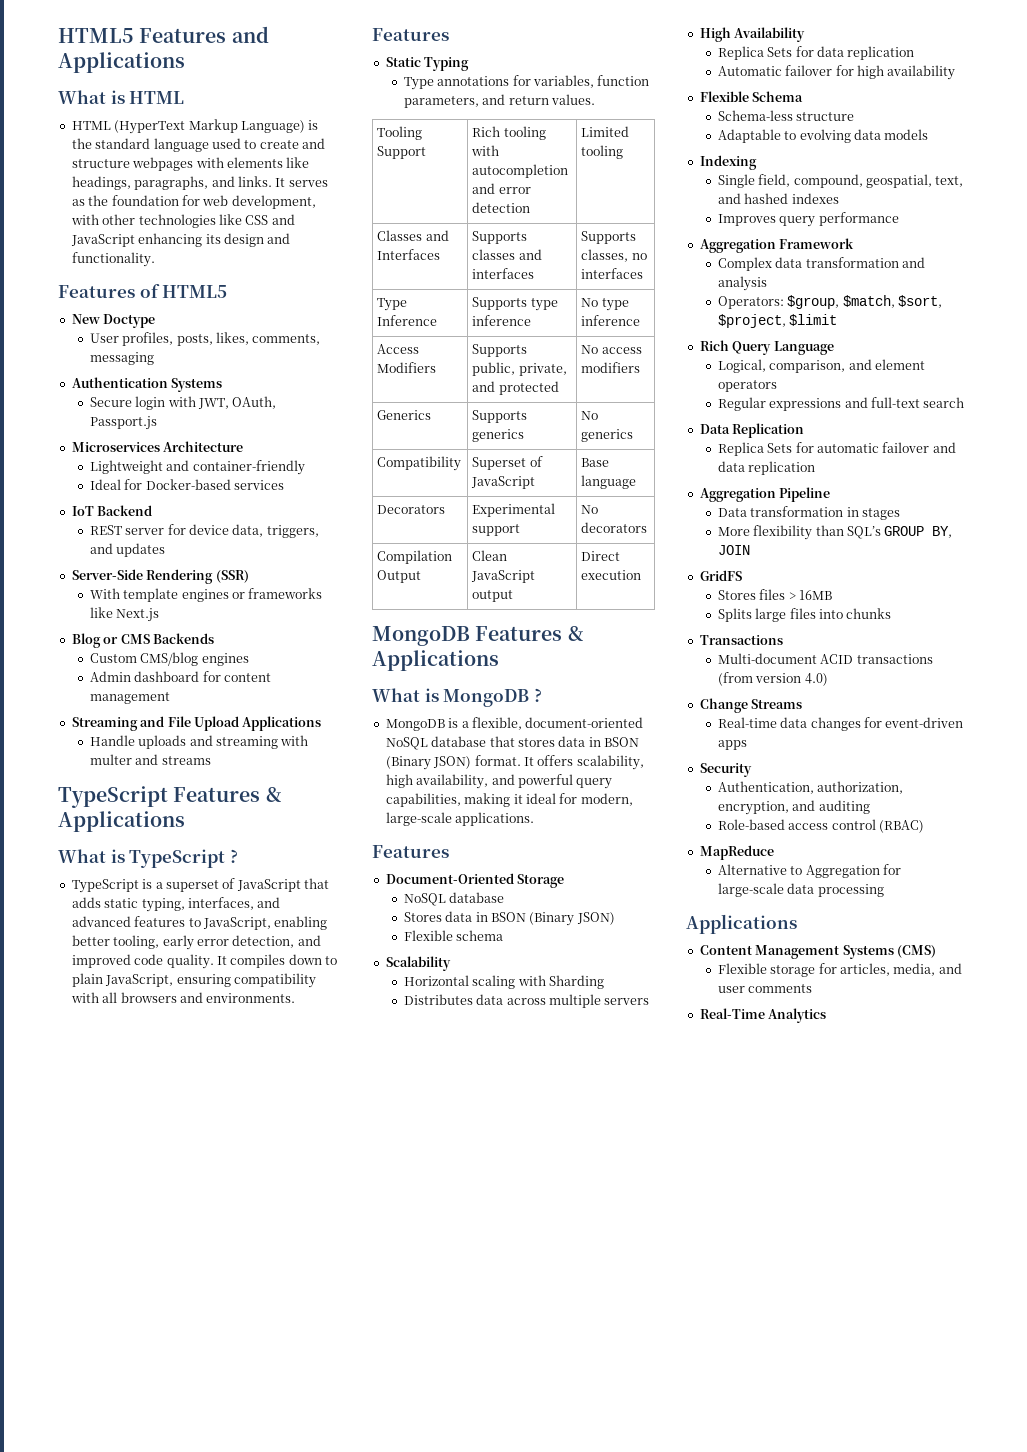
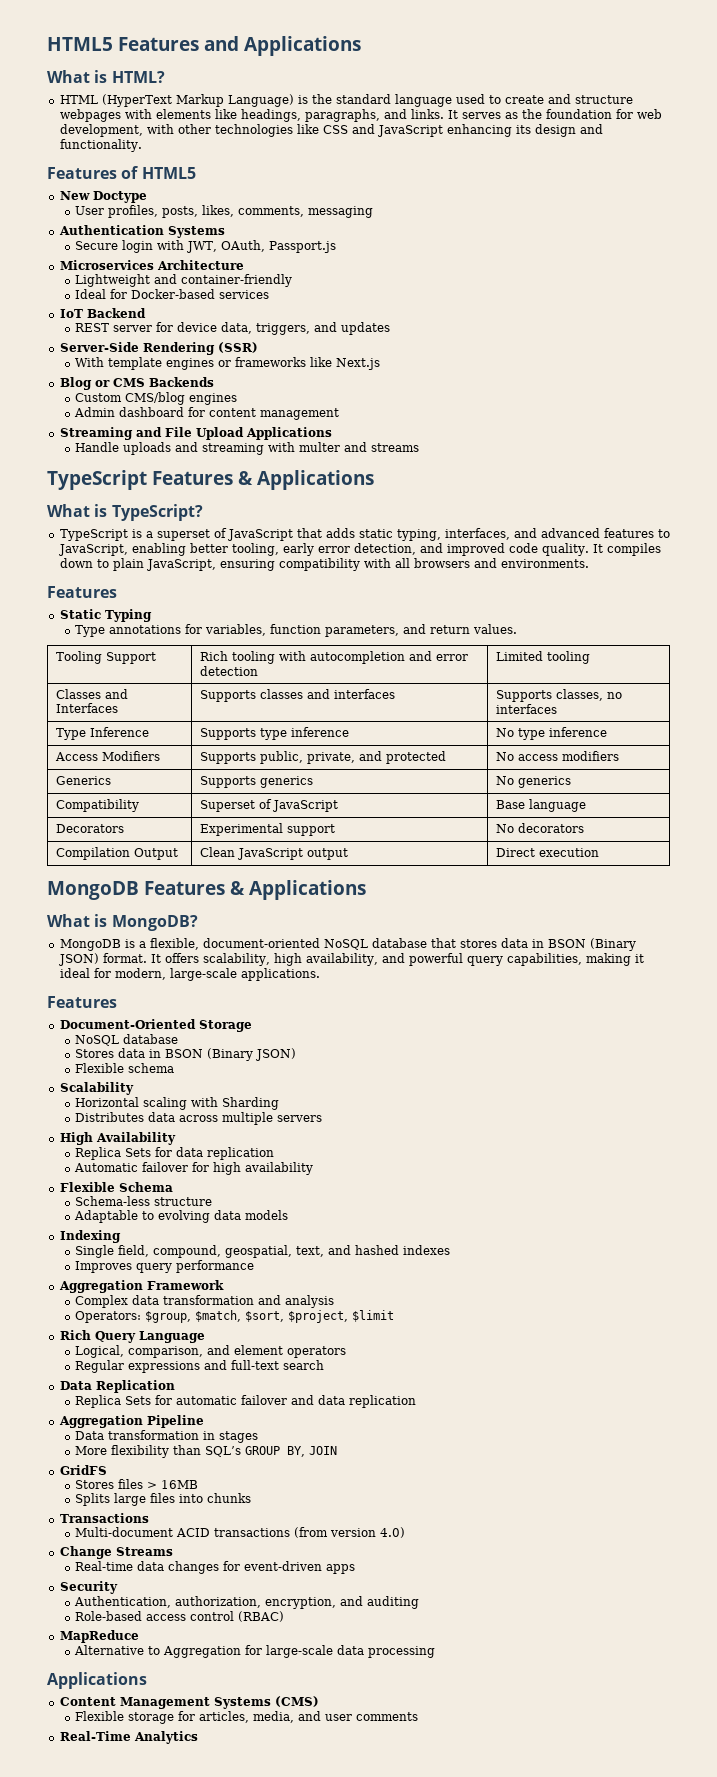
- What is HTML
+ What is HTML?
- What is TypeScript ?
+ What is TypeScript?
- What is MongoDB ?
+ What is MongoDB?

